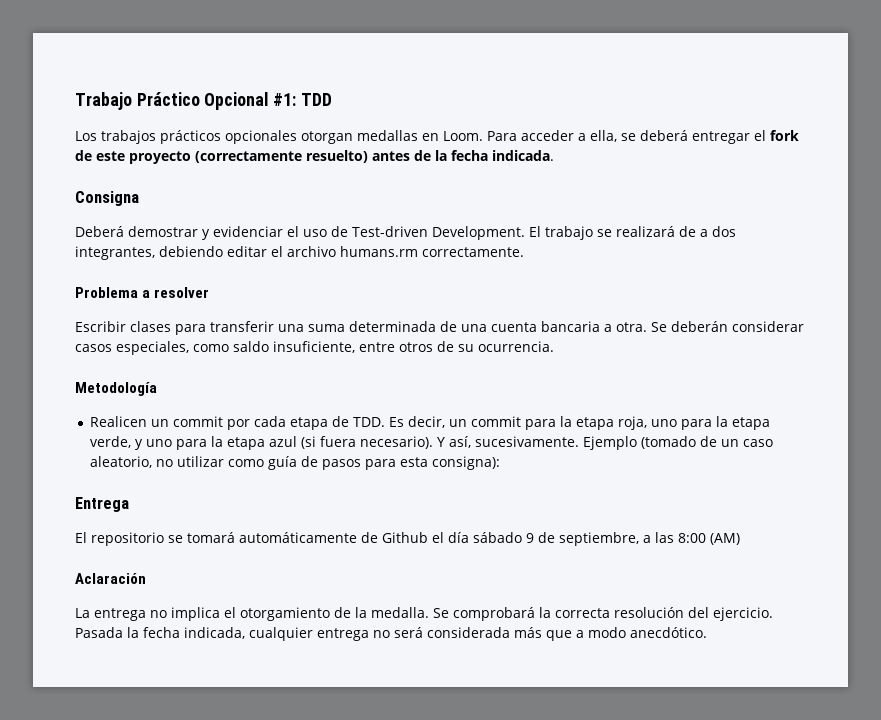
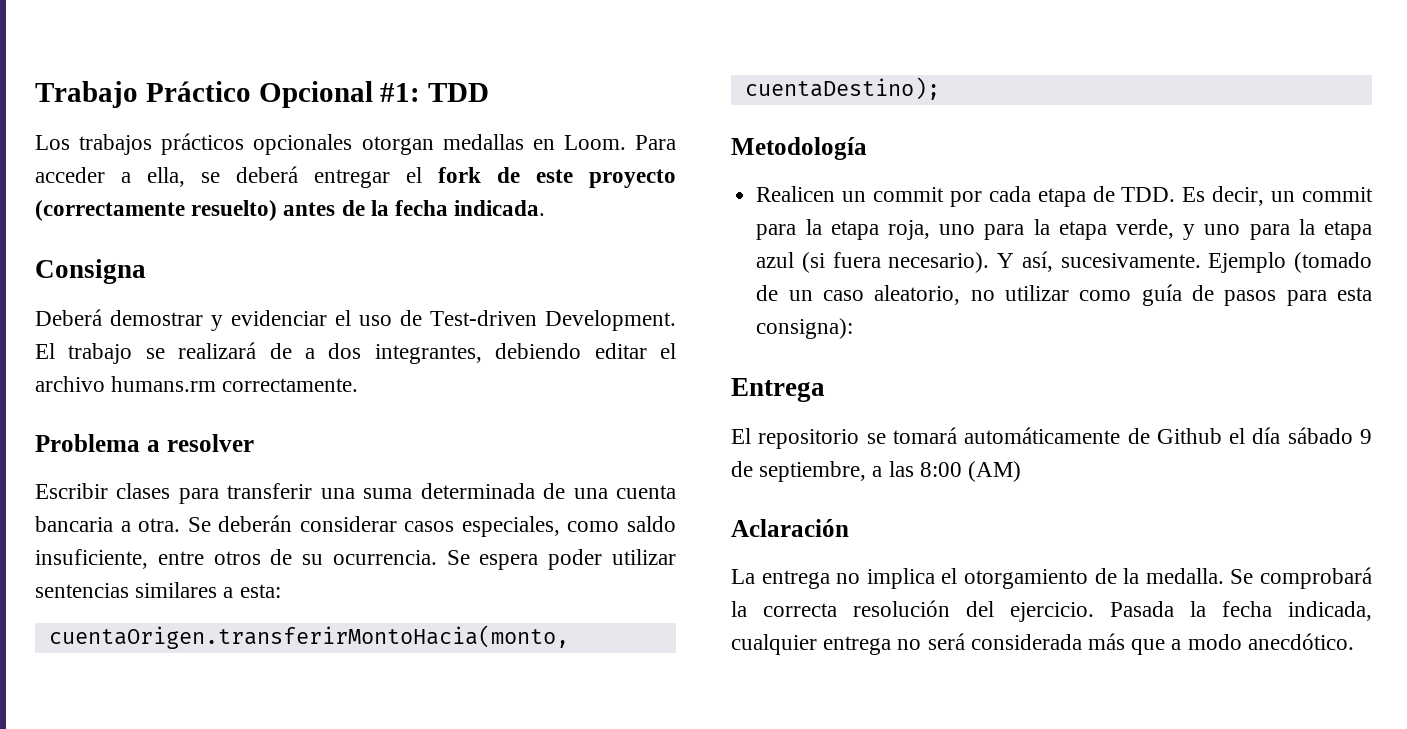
+ Se espera poder utilizar sentencias similares a esta:
+ cuentaOrigen.transferirMontoHacia(monto, cuentaDestino);

